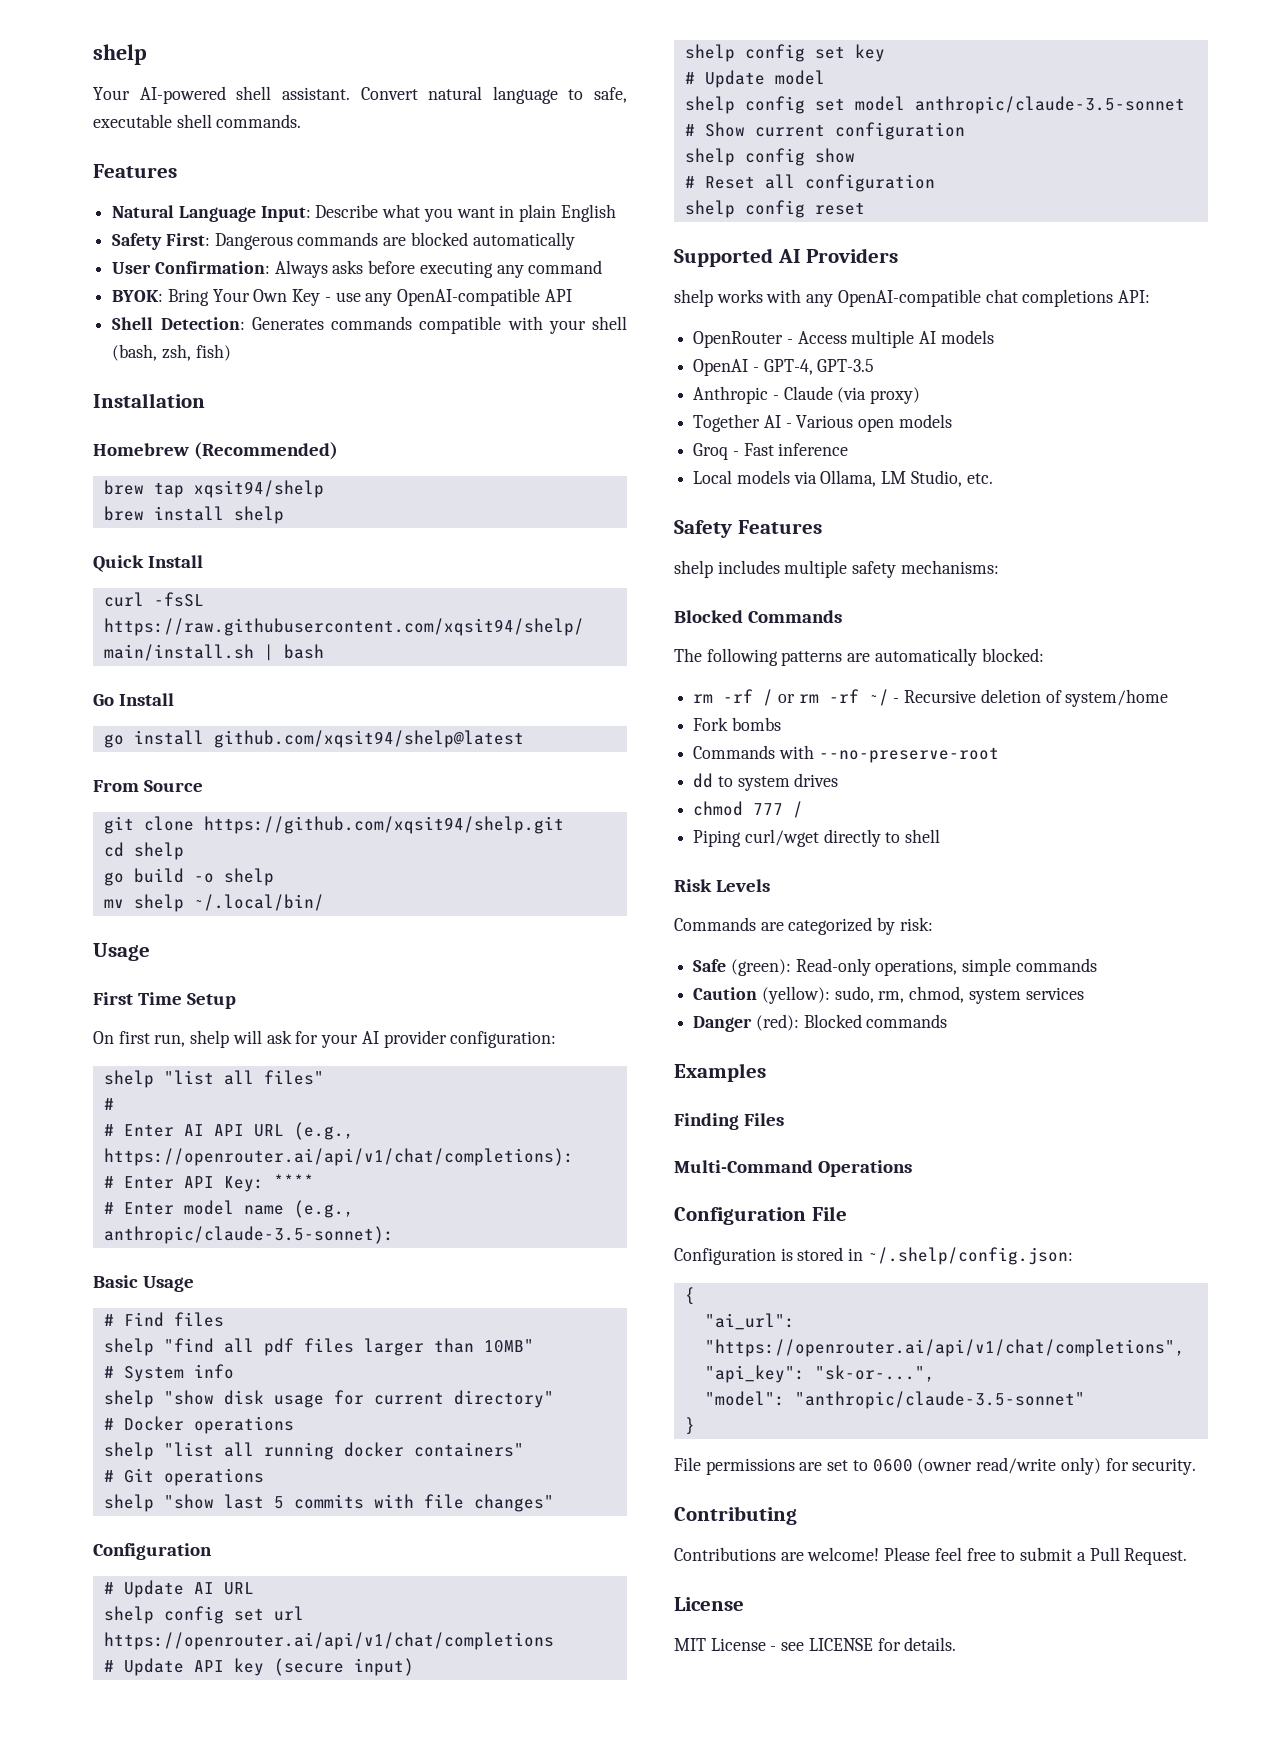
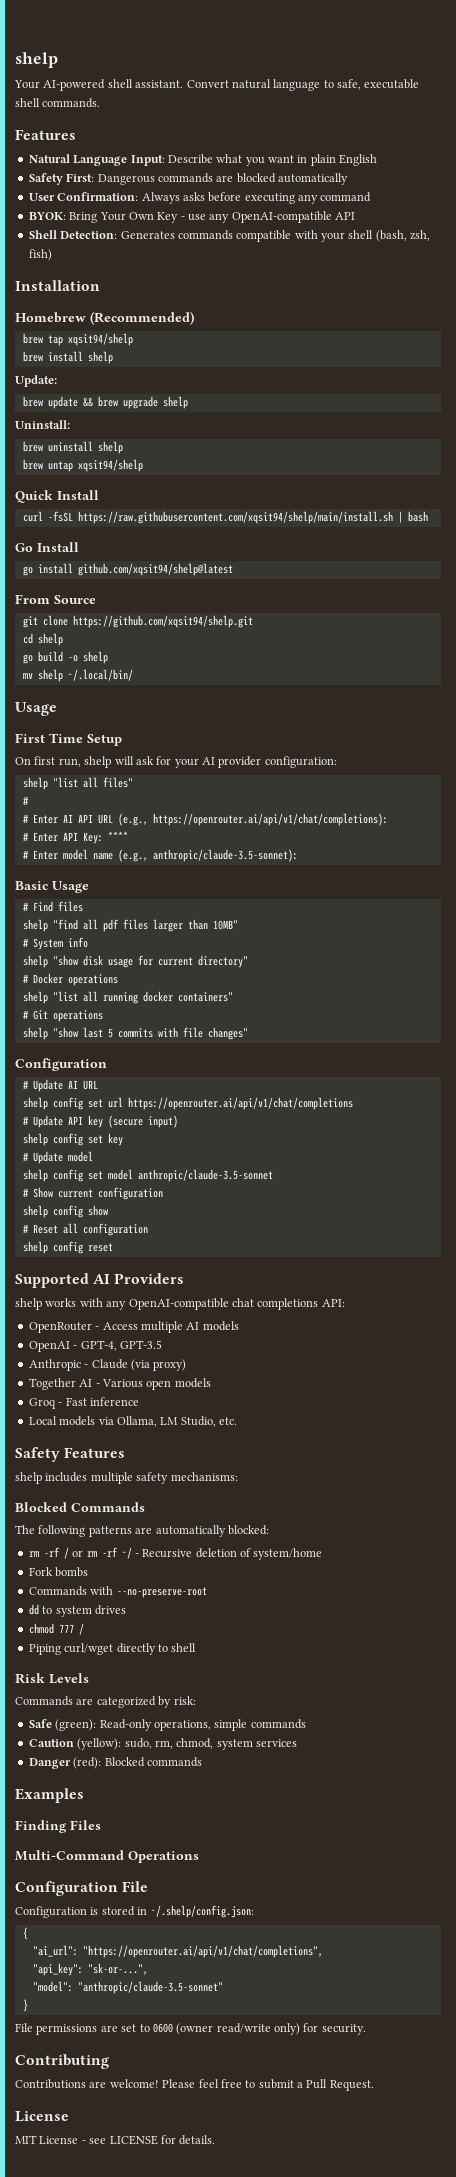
+ Update:
+ brew update && brew upgrade shelp
+ Uninstall:
+ brew uninstall shelp
+ brew untap xqsit94/shelp

